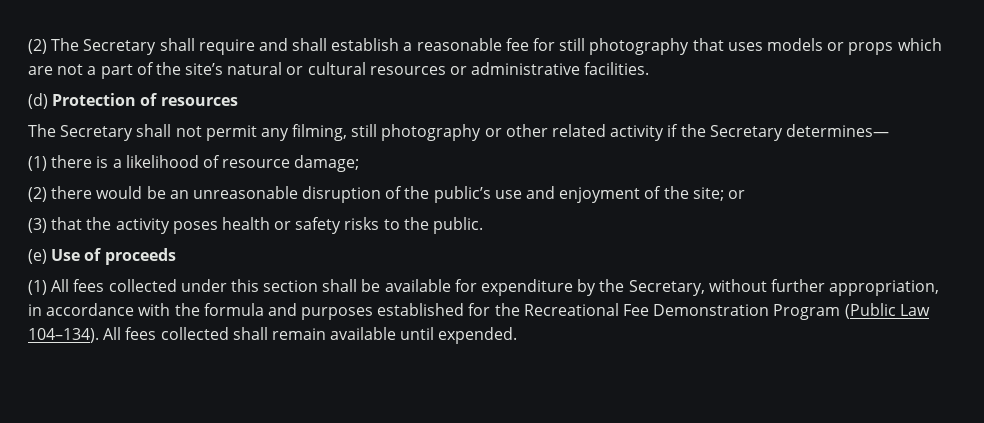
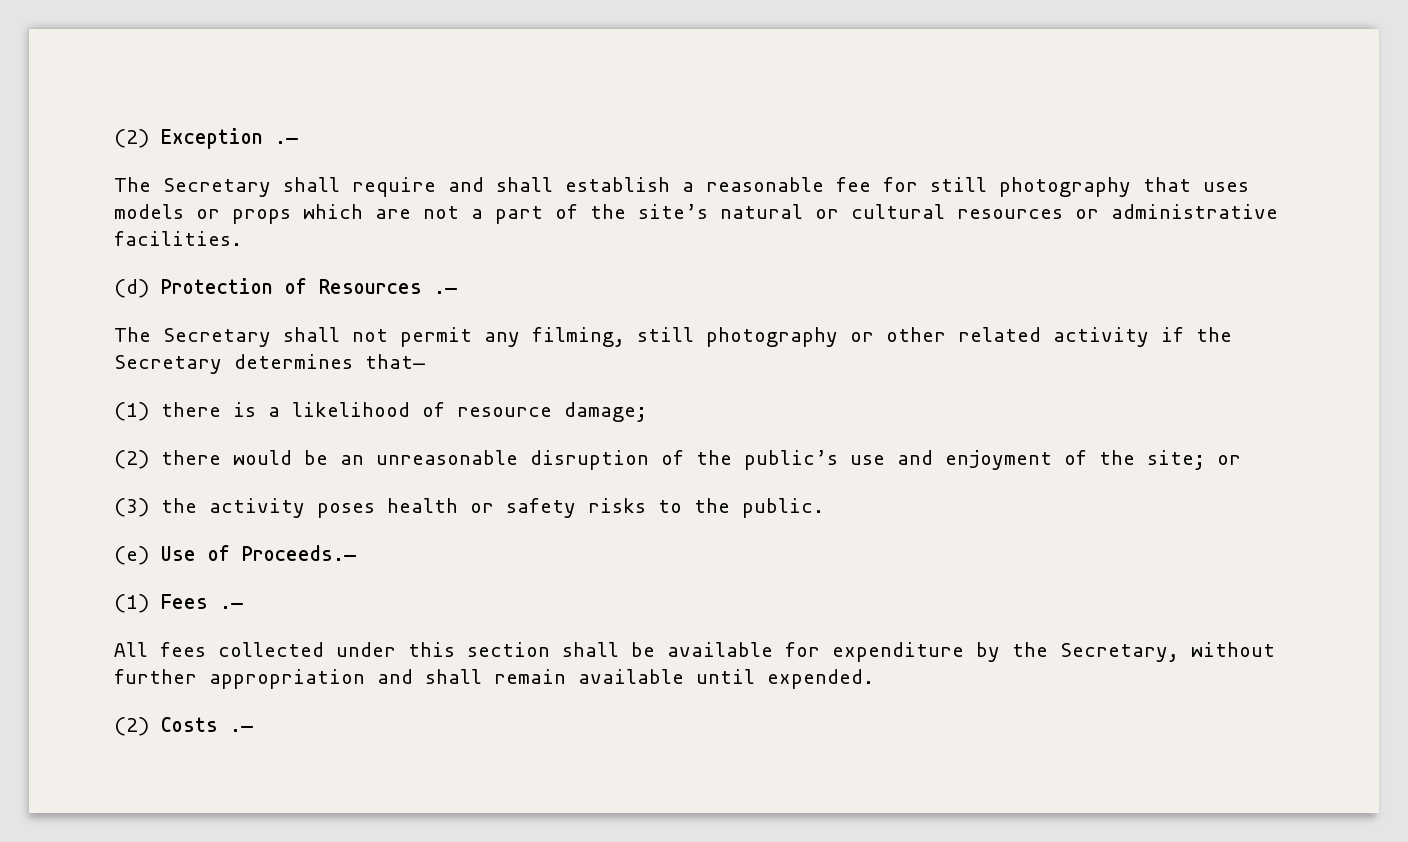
- (2) The Secretary shall require and shall establish a reasonable fee for still photography that uses models or props which are not a part of the site’s natural or cultural resources or administrative facilities.
+ (2) Exception .—
+ The Secretary shall require and shall establish a reasonable fee for still photography that uses models or props which are not a part of the site’s natural or cultural resources or administrative facilities.
- (d) Protection of resources
+ (d) Protection of Resources .—
- The Secretary shall not permit any filming, still photography or other related activity if the Secretary determines—
+ The Secretary shall not permit any filming, still photography or other related activity if the Secretary determines that—
- (3) that the activity poses health or safety risks to the public.
+ (3) the activity poses health or safety risks to the public.
- (e) Use of proceeds
- (1) All fees collected under this section shall be available for expenditure by the Secretary, without further appropriation, in accordance with the formula and purposes established for the Recreational Fee Demonstration Program (Public Law 104–134). All fees collected shall remain available until expended.
+ (e) Use of Proceeds.—
+ (1) Fees .—
+ All fees collected under this section shall be available for expenditure by the Secretary, without further appropriation and shall remain available until expended.
+ (2) Costs .—

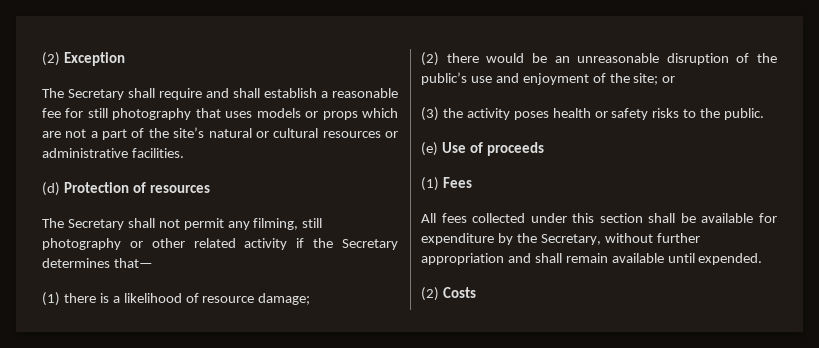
- (2) Exception .—
+ (2) Exception
- (d) Protection of Resources .—
+ (d) Protection of resources
- (e) Use of Proceeds.—
+ (e) Use of proceeds
- (1) Fees .—
+ (1) Fees
- (2) Costs .—
+ (2) Costs

